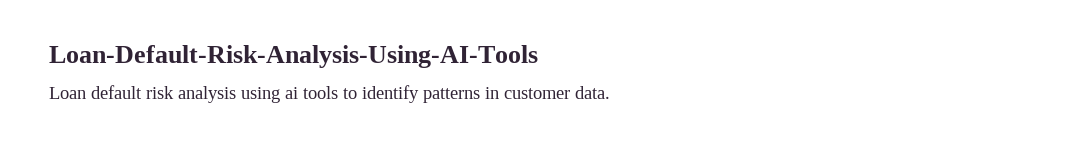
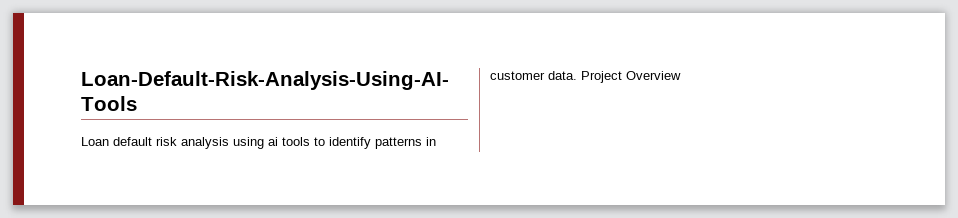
+ Project Overview

